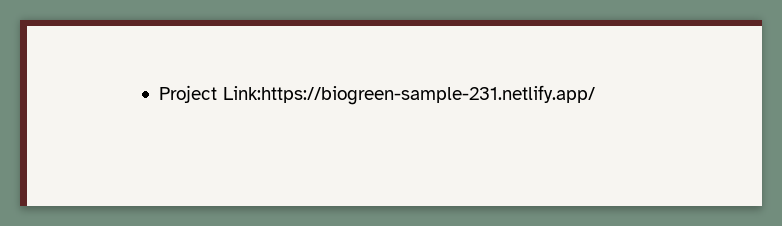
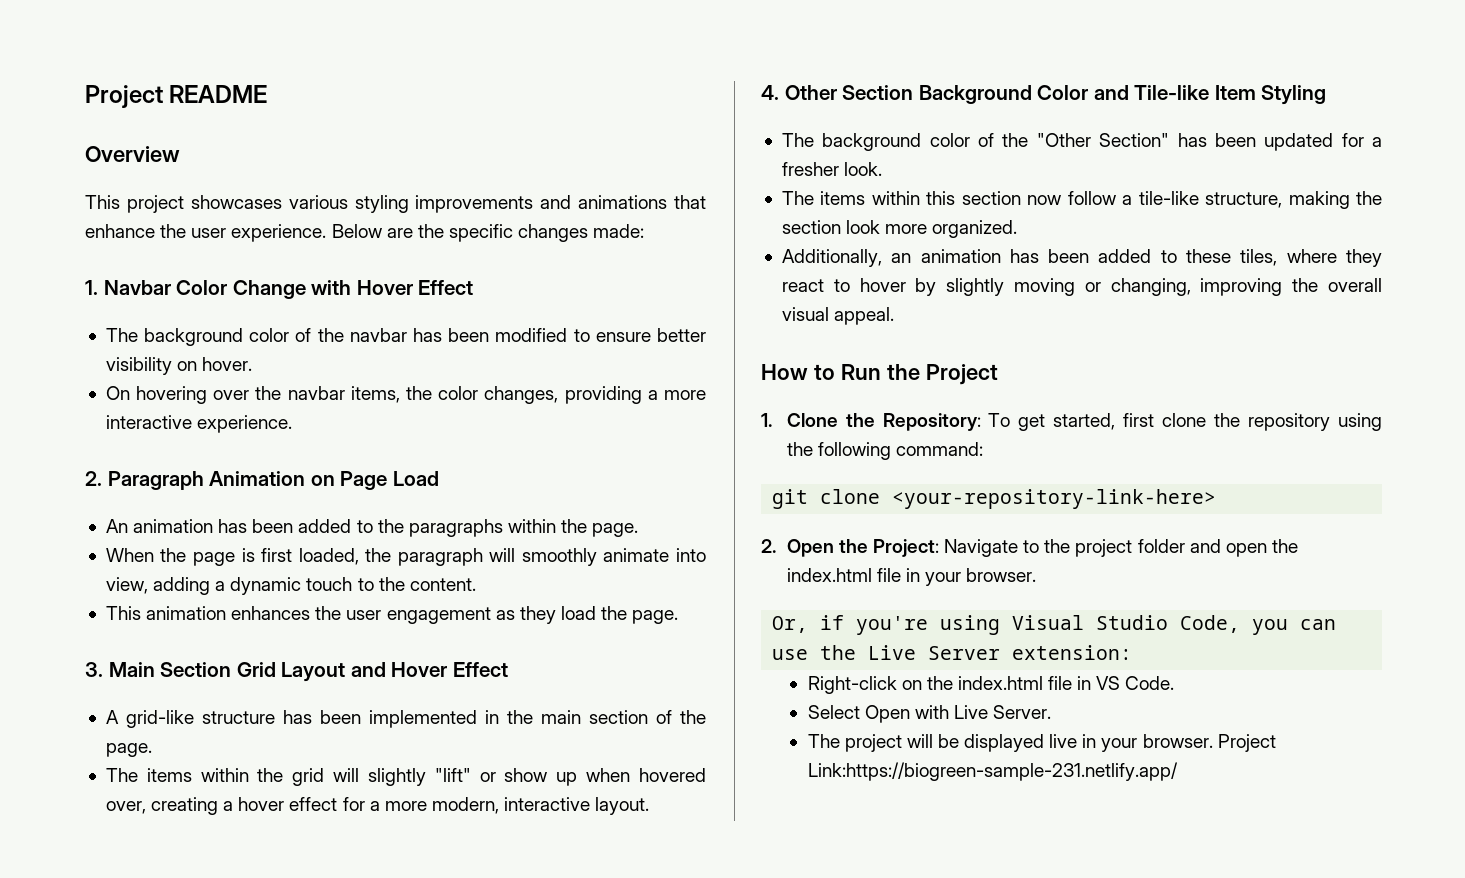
- Project Link:https://biogreen-sample-231.netlify.app/
+ Project README
+ Overview
+ This project showcases various styling improvements and animations that enhance the user experience. Below are the specific changes made:
+ 1. Navbar Color Change with Hover Effect
+ The background color of the navbar has been modified to ensure better visibility on hover.
+ On hovering over the navbar items, the color changes, providing a more interactive experience.
+ 2. Paragraph Animation on Page Load
+ An animation has been added to the paragraphs within the page.
+ When the page is first loaded, the paragraph will smoothly animate into view, adding a dynamic touch to the content.
+ This animation enhances the user engagement as they load the page.
+ 3. Main Section Grid Layout and Hover Effect
+ A grid-like structure has been implemented in the main section of the page.
+ The items within the grid will slightly "lift" or show up when hovered over, creating a hover effect for a more modern, interactive layout.
+ 4. Other Section Background Color and Tile-like Item Styling
+ The background color of the "Other Section" has been updated for a fresher look.
+ The items within this section now follow a tile-like structure, making the section look more organized.
+ Additionally, an animation has been added to these tiles, where they react to hover by slightly moving or changing, improving the overall visual appeal.
+ How to Run the Project
+ 1. Clone the Repository: To get started, first clone the repository using the following command:
+ git clone <your-repository-link-here>
+ 2. Open the Project: Navigate to the project folder and open the index.html file in your browser.
+ Or, if you're using Visual Studio Code, you can use the Live Server extension:
+ Right-click on the index.html file in VS Code.
+ Select Open with Live Server.
+ The project will be displayed live in your browser. Project Link:https://biogreen-sample-231.netlify.app/

